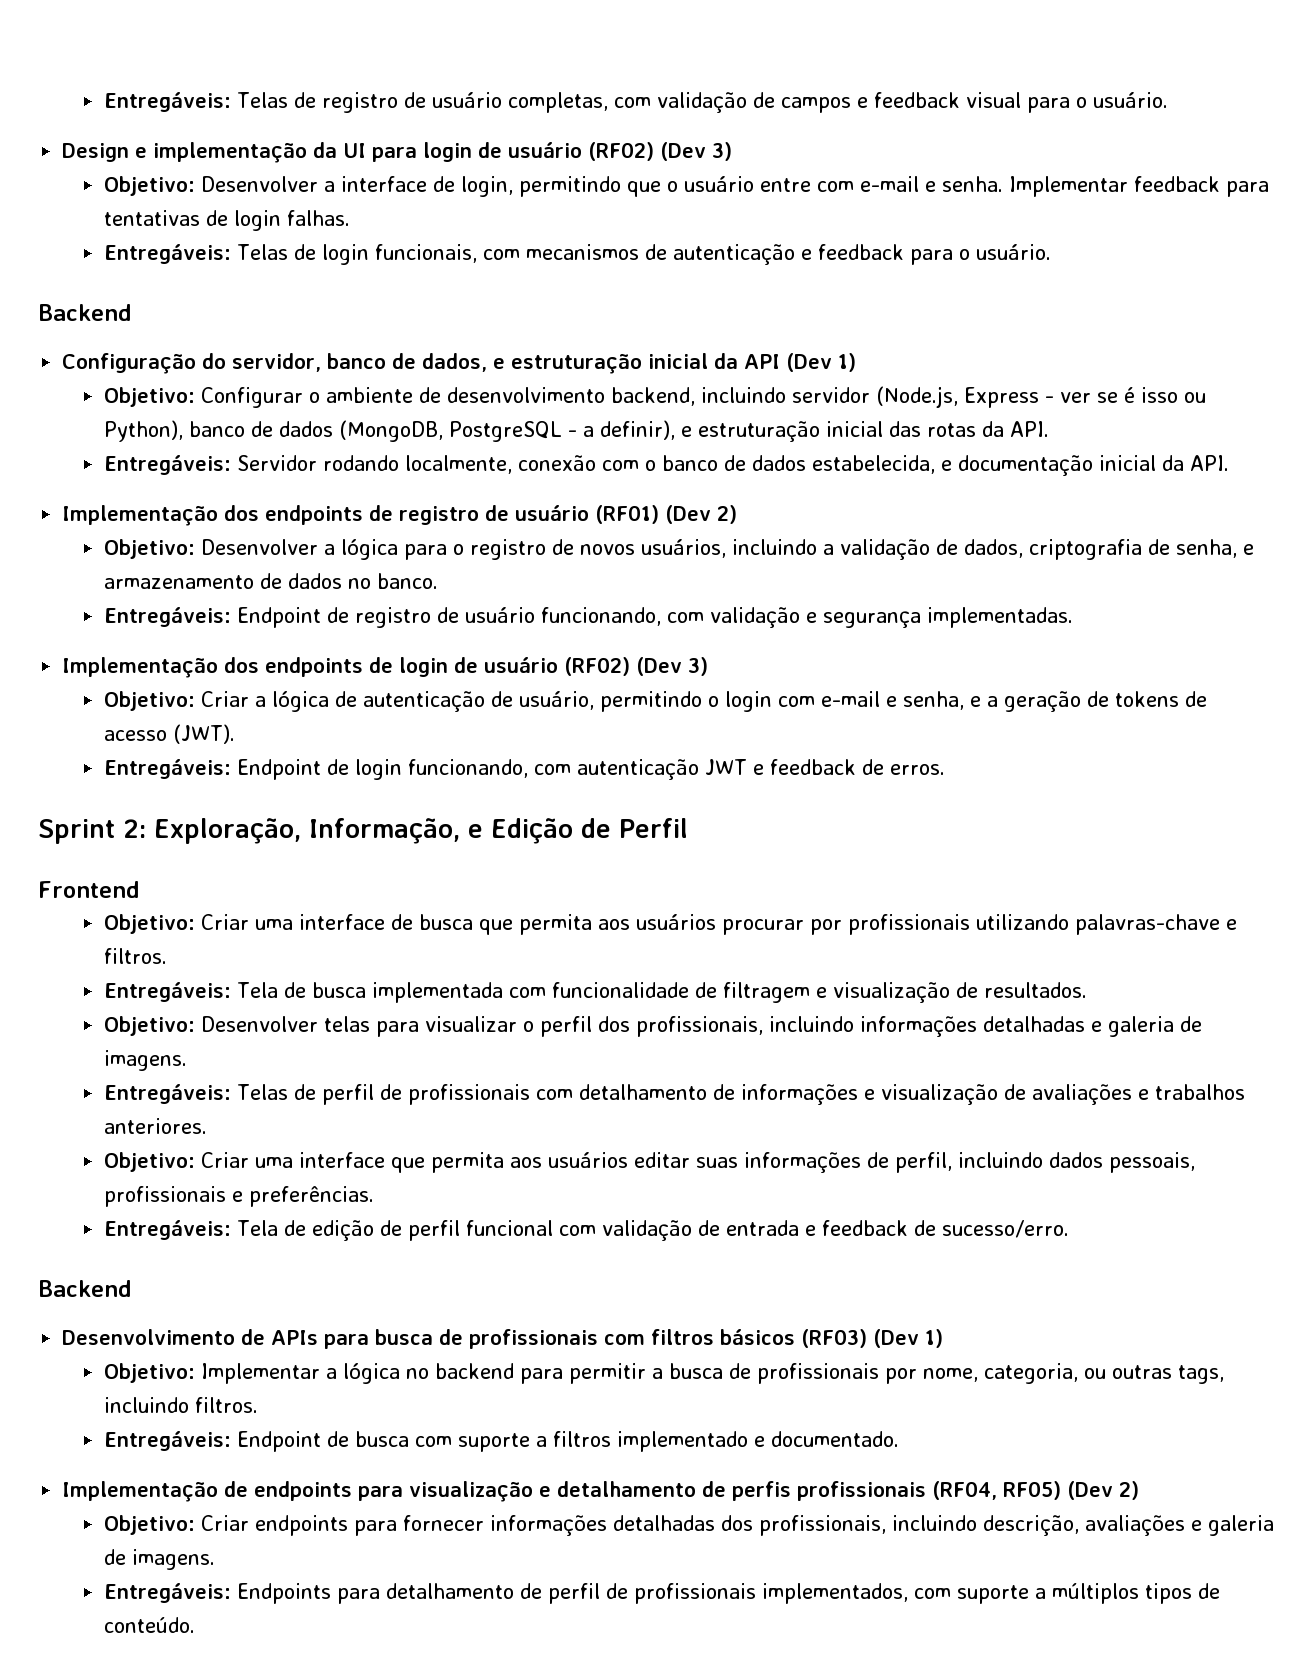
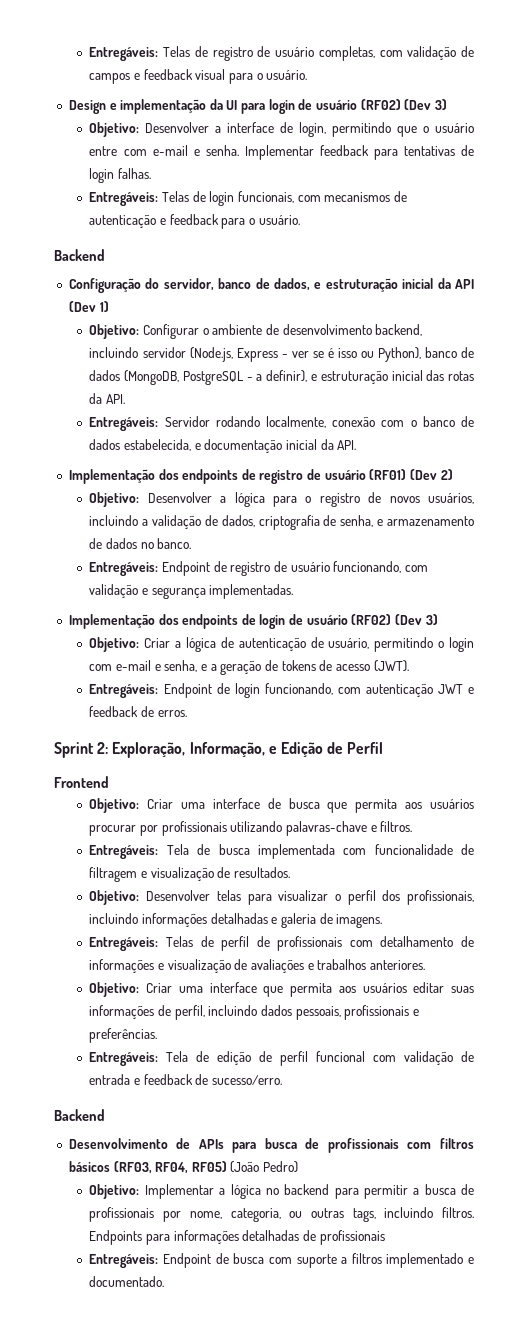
- Desenvolvimento de APIs para busca de profissionais com filtros básicos (RF03) (Dev 1)
+ Desenvolvimento de APIs para busca de profissionais com filtros básicos (RF03, RF04, RF05) (João Pedro)
+ Endpoints para informações detalhadas de profissionais
- Implementação de endpoints para visualização e detalhamento de perfis profissionais (RF04, RF05) (Dev 2)
- Objetivo: Criar endpoints para fornecer informações detalhadas dos profissionais, incluindo descrição, avaliações e galeria de imagens.
- Entregáveis: Endpoints para detalhamento de perfil de profissionais implementados, com suporte a múltiplos tipos de conteúdo.

